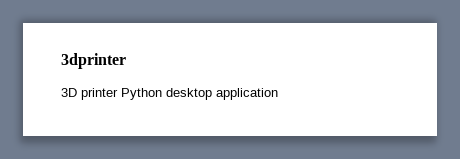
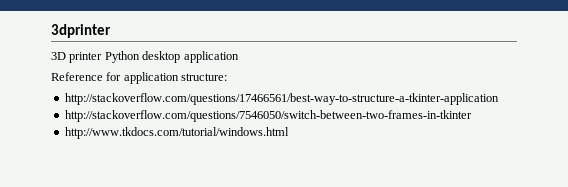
+ Reference for application structure:
+ http://stackoverflow.com/questions/17466561/best-way-to-structure-a-tkinter-application
+ http://stackoverflow.com/questions/7546050/switch-between-two-frames-in-tkinter
+ http://www.tkdocs.com/tutorial/windows.html

